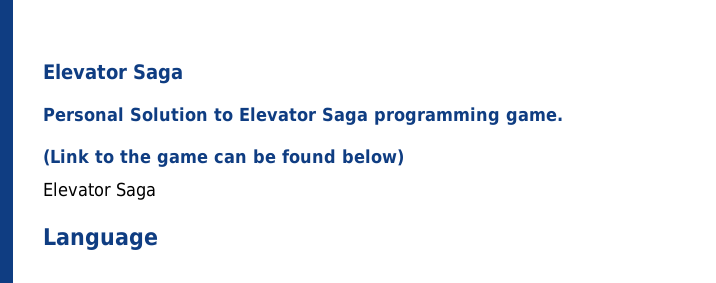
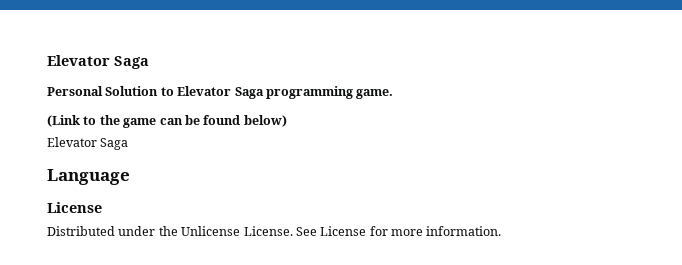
  Language
+ License
+ Distributed under the Unlicense License. See License for more information.

